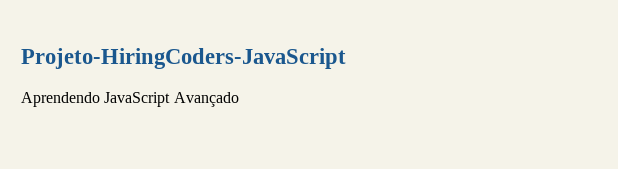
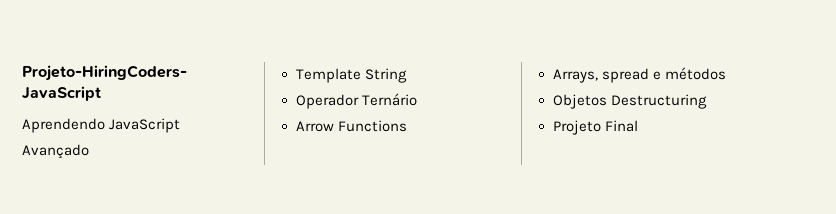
+ Template String
+ Operador Ternário
+ Arrow Functions
+ Arrays, spread e métodos
+ Objetos Destructuring
+ Projeto Final

